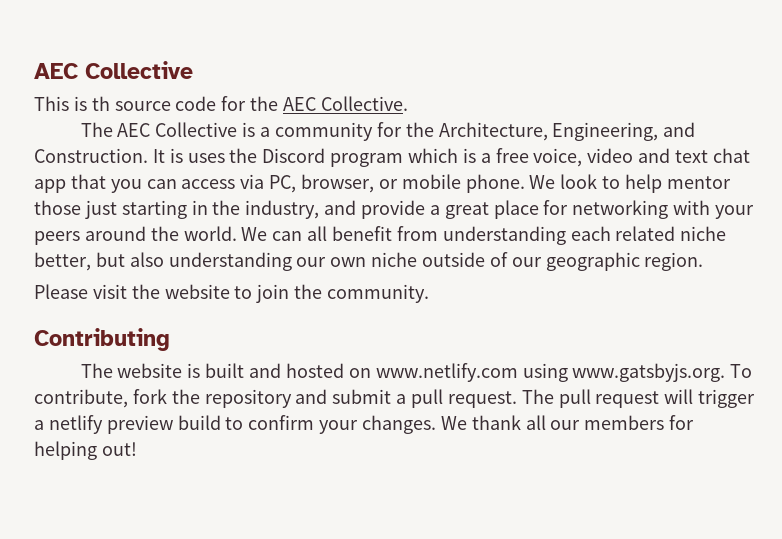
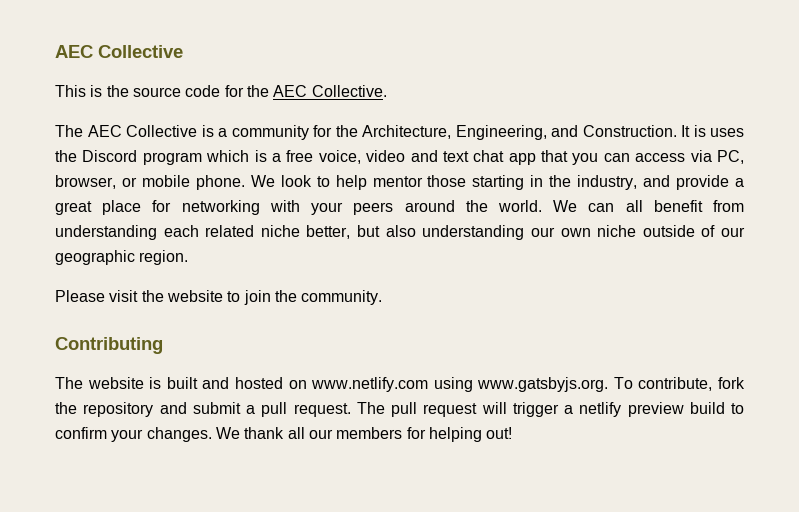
- This is th source code for the AEC Collective.
+ This is the source code for the AEC Collective.
- We look to help mentor those just starting in the industry, and provide a great place for networking with your peers around the world.
+ We look to help mentor those starting in the industry, and provide a great place for networking with your peers around the world.

